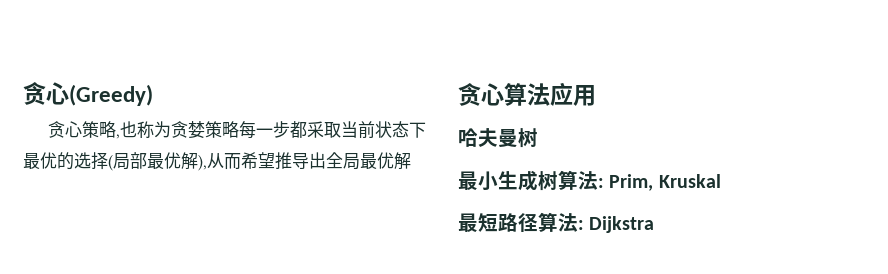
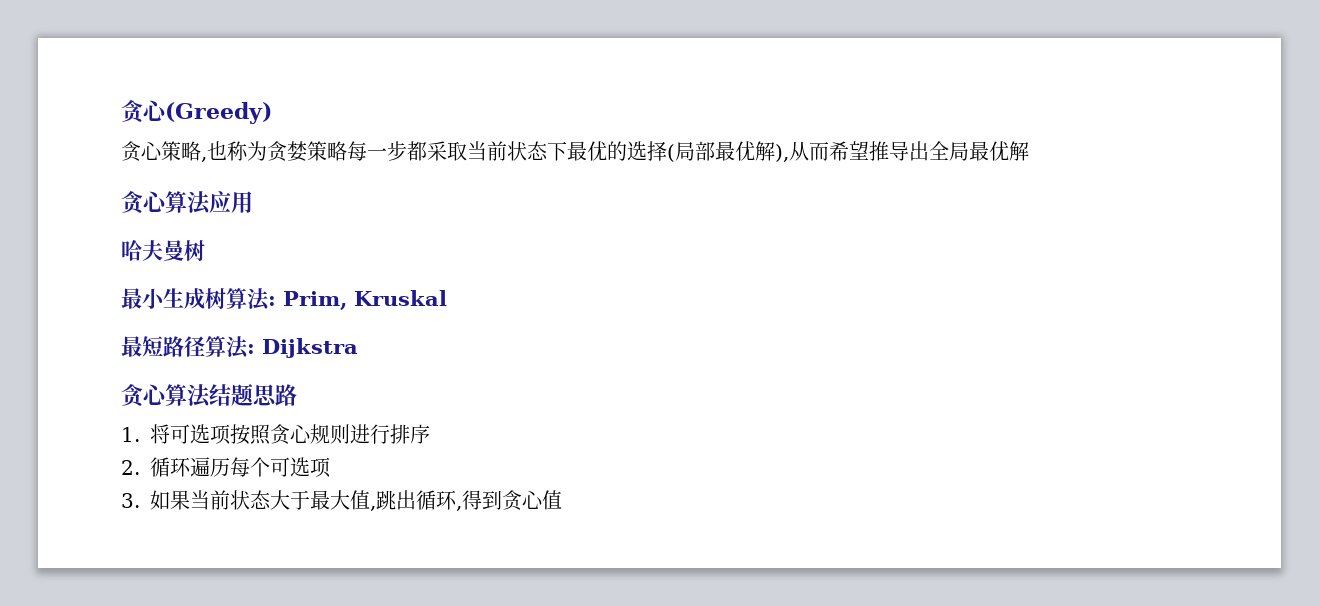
+ 贪心算法结题思路
+ 1.将可选项按照贪心规则进行排序
+ 2.循环遍历每个可选项
+ 3.如果当前状态大于最大值,跳出循环,得到贪心值

